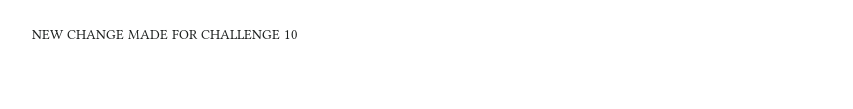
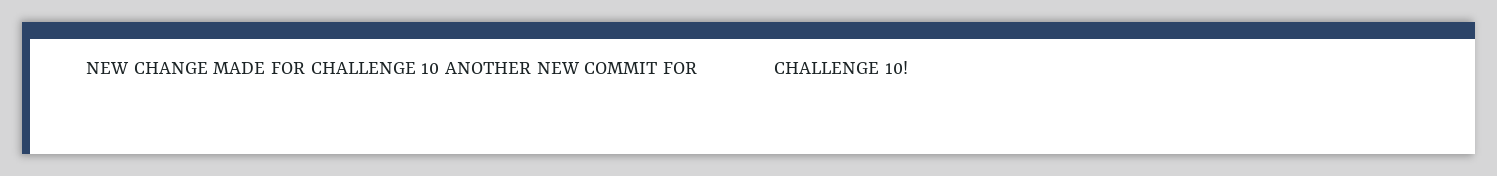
- NEW CHANGE MADE FOR CHALLENGE 10
+ NEW CHANGE MADE FOR CHALLENGE 10 ANOTHER NEW COMMIT FOR CHALLENGE 10!

